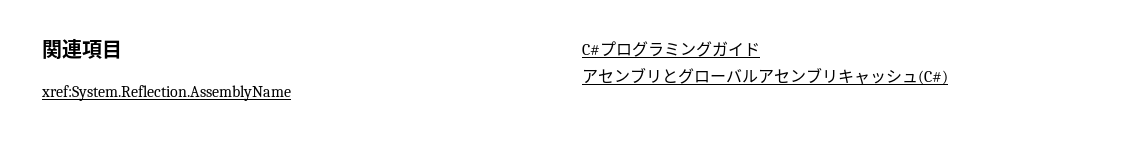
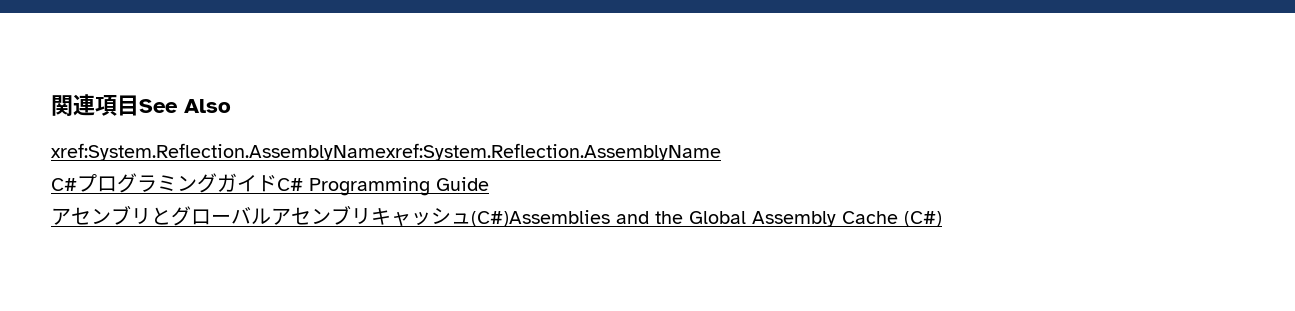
- 関連項目
- xref:System.Reflection.AssemblyName
+ 関連項目See Also
+ xref:System.Reflection.AssemblyNamexref:System.Reflection.AssemblyName
- C#プログラミングガイド
+ C#プログラミングガイドC# Programming Guide
- アセンブリとグローバルアセンブリキャッシュ(C#)
+ アセンブリとグローバルアセンブリキャッシュ(C#)Assemblies and the Global Assembly Cache (C#)

